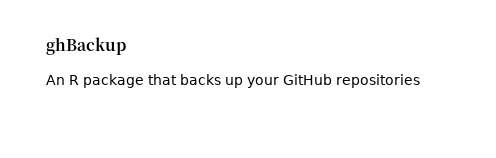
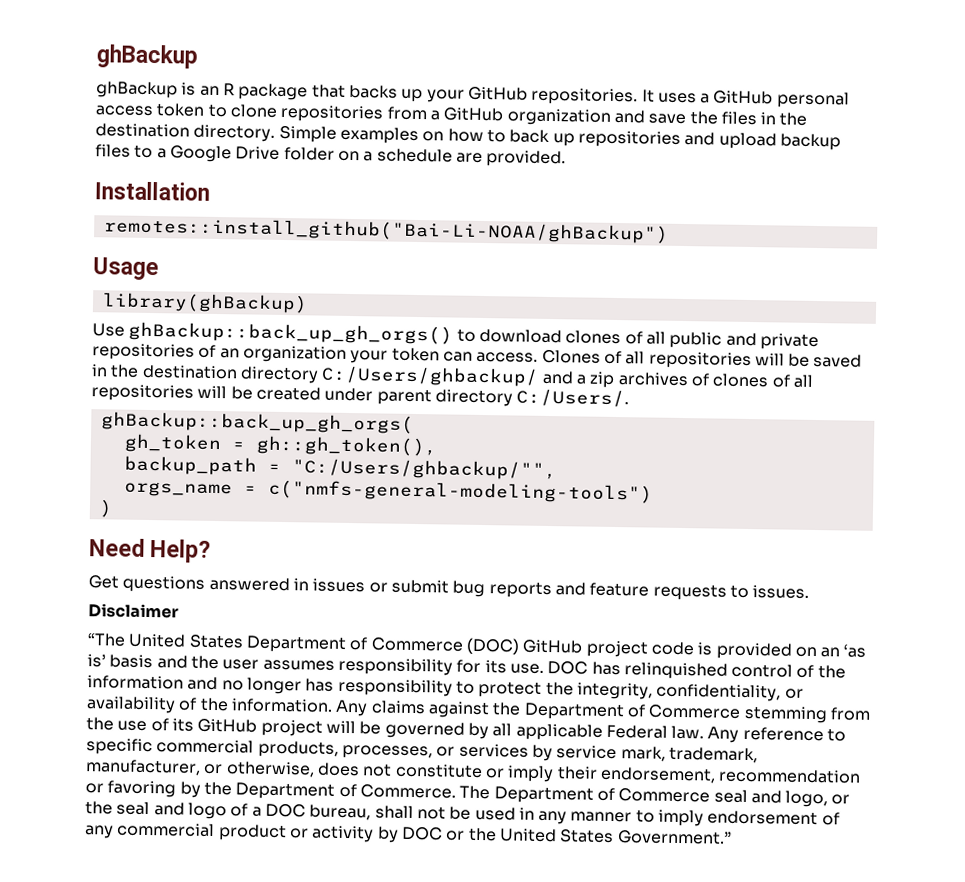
- An R package that backs up your GitHub repositories
+ ghBackup is an R package that backs up your GitHub repositories. It uses a GitHub personal access token to clone repositories from a GitHub organization and save the files in the destination directory. Simple examples on how to back up repositories and upload backup files to a Google Drive folder on a schedule are provided.
+ Installation
+ remotes::install_github("Bai-Li-NOAA/ghBackup")
+ Usage
+ library(ghBackup)
+ Use ghBackup::back_up_gh_orgs() to download clones of all public and private repositories of an organization your token can access. Clones of all repositories will be saved in the destination directory C:/Users/ghbackup/ and a zip archives of clones of all repositories will be created under parent directory C:/Users/.
+ ghBackup::back_up_gh_orgs(
+ gh_token = gh::gh_token(),
+ backup_path = "C:/Users/ghbackup/"",
+ orgs_name = c("nmfs-general-modeling-tools")
+ )
+ Need Help?
+ Get questions answered in issues or submit bug reports and feature requests to issues.
+ Disclaimer
+ “The United States Department of Commerce (DOC) GitHub project code is provided on an ‘as is’ basis and the user assumes responsibility for its use. DOC has relinquished control of the information and no longer has responsibility to protect the integrity, confidentiality, or availability of the information. Any claims against the Department of Commerce stemming from the use of its GitHub project will be governed by all applicable Federal law. Any reference to specific commercial products, processes, or services by service mark, trademark, manufacturer, or otherwise, does not constitute or imply their endorsement, recommendation or favoring by the Department of Commerce. The Department of Commerce seal and logo, or the seal and logo of a DOC bureau, shall not be used in any manner to imply endorsement of any commercial product or activity by DOC or the United States Government.”

